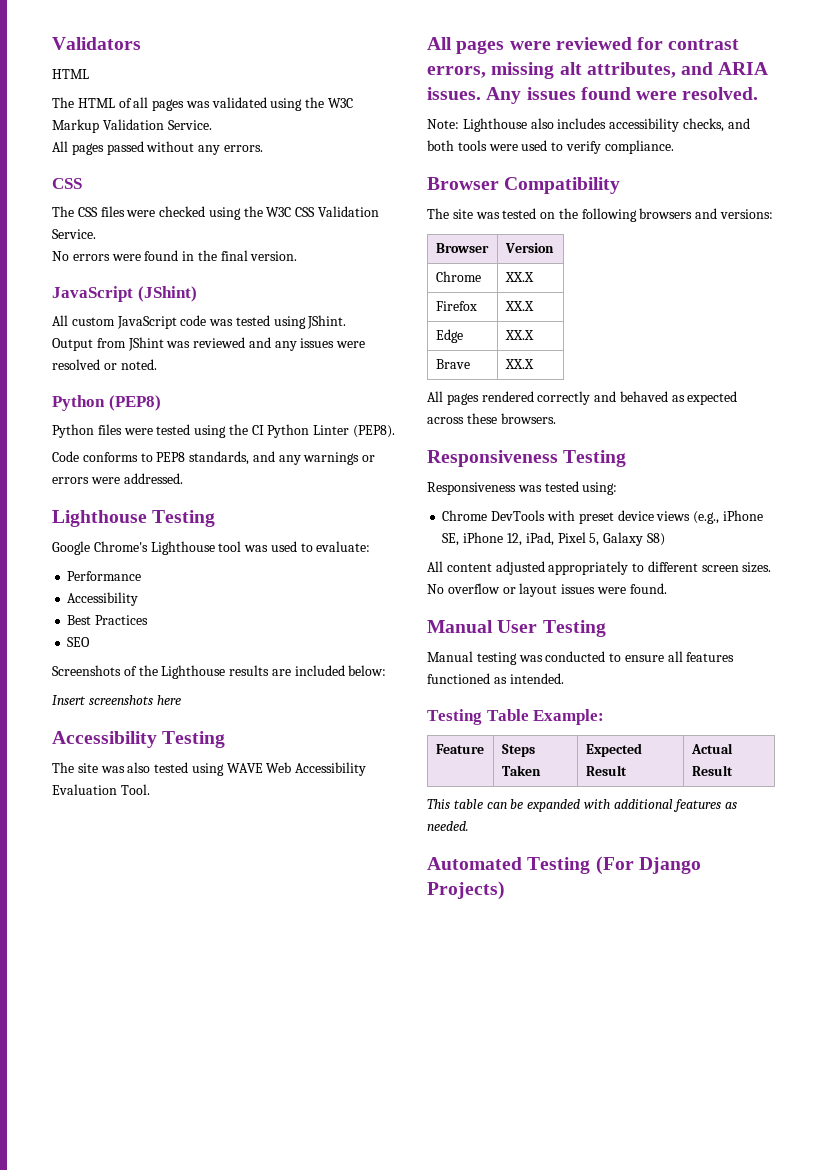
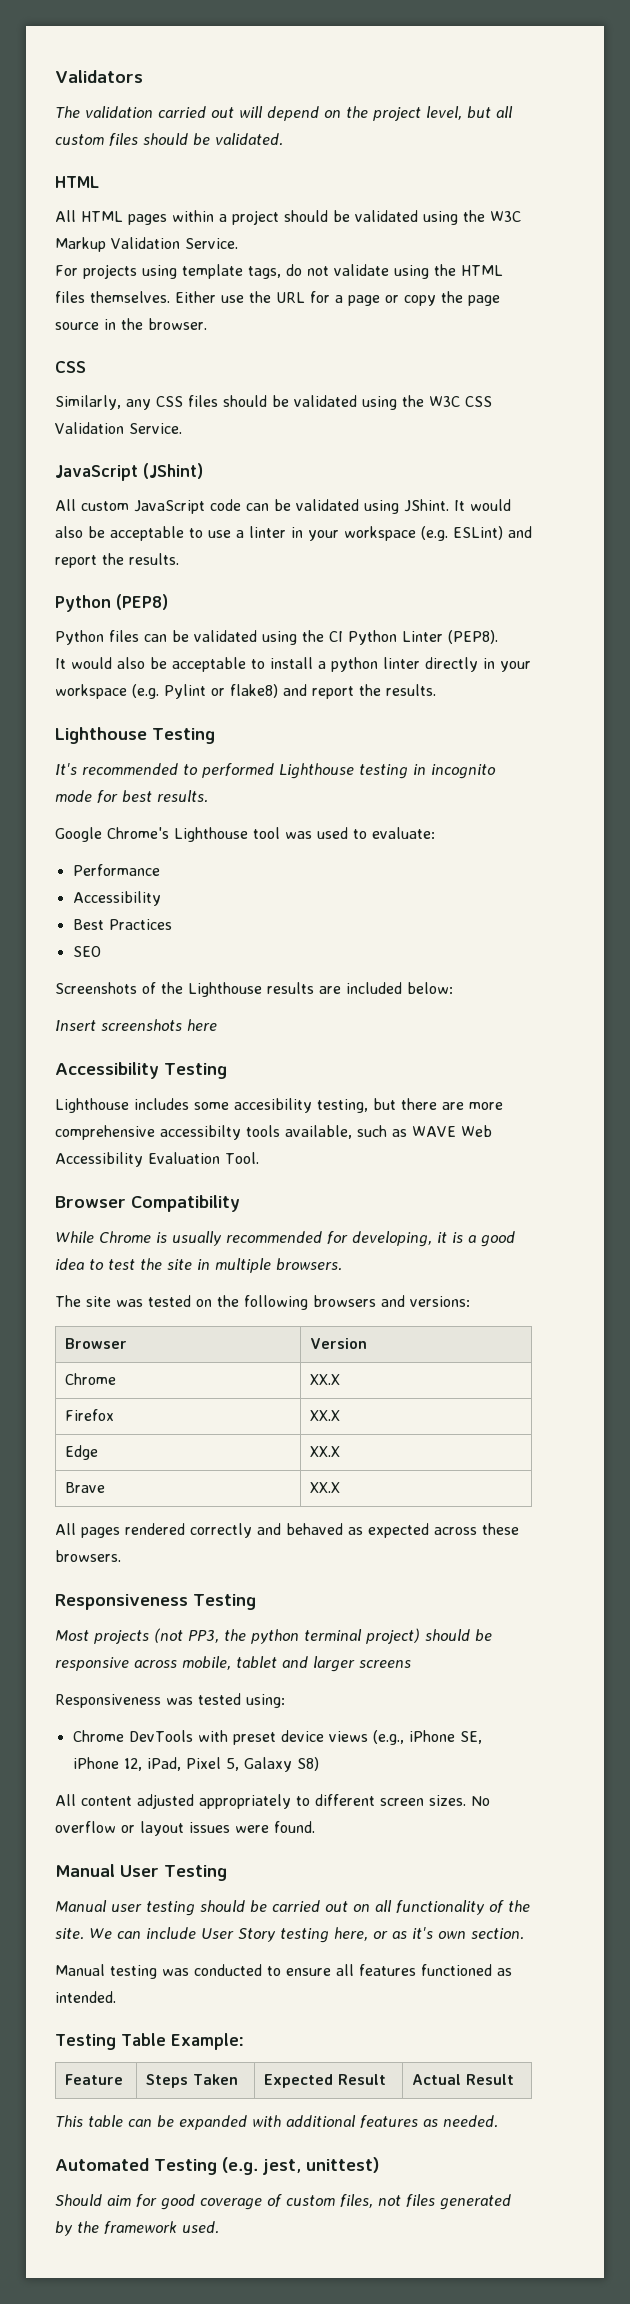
  Validators
+ The validation carried out will depend on the project level, but all custom files should be validated.
  HTML
- The HTML of all pages was validated using the W3C Markup Validation Service.
+ All HTML pages within a project should be validated using the W3C Markup Validation Service.
- All pages passed without any errors.
+ For projects using template tags, do not validate using the HTML files themselves. Either use the URL for a page or copy the page source in the browser.
  CSS
- The CSS files were checked using the W3C CSS Validation Service.
+ Similarly, any CSS files should be validated using the W3C CSS Validation Service.
- No errors were found in the final version.
- All custom JavaScript code was tested using JShint.
- Output from JShint was reviewed and any issues were resolved or noted.
+ All custom JavaScript code can be validated using JShint. It would also be acceptable to use a linter in your workspace (e.g. ESLint) and report the results.
- Python files were tested using the CI Python Linter (PEP8).
+ Python files can be validated using the CI Python Linter (PEP8).
- Code conforms to PEP8 standards, and any warnings or errors were addressed.
+ It would also be acceptable to install a python linter directly in your workspace (e.g. Pylint or flake8) and report the results.
  Lighthouse Testing
+ It's recommended to performed Lighthouse testing in incognito mode for best results.
- The site was also tested using WAVE Web Accessibility Evaluation Tool.
+ Lighthouse includes some accesibility testing, but there are more comprehensive accessibilty tools available, such as WAVE Web Accessibility Evaluation Tool.
- All pages were reviewed for contrast errors, missing alt attributes, and ARIA issues. Any issues found were resolved.
- Note: Lighthouse also includes accessibility checks, and both tools were used to verify compliance.
  Browser Compatibility
+ While Chrome is usually recommended for developing, it is a good idea to test the site in multiple browsers.
+ Most projects (not PP3, the python terminal project) should be responsive across mobile, tablet and larger screens
+ Manual user testing should be carried out on all functionality of the site. We can include User Story testing here, or as it's own section.
- Automated Testing (For Django Projects)
+ Automated Testing (e.g. jest, unittest)
+ Should aim for good coverage of custom files, not files generated by the framework used.

